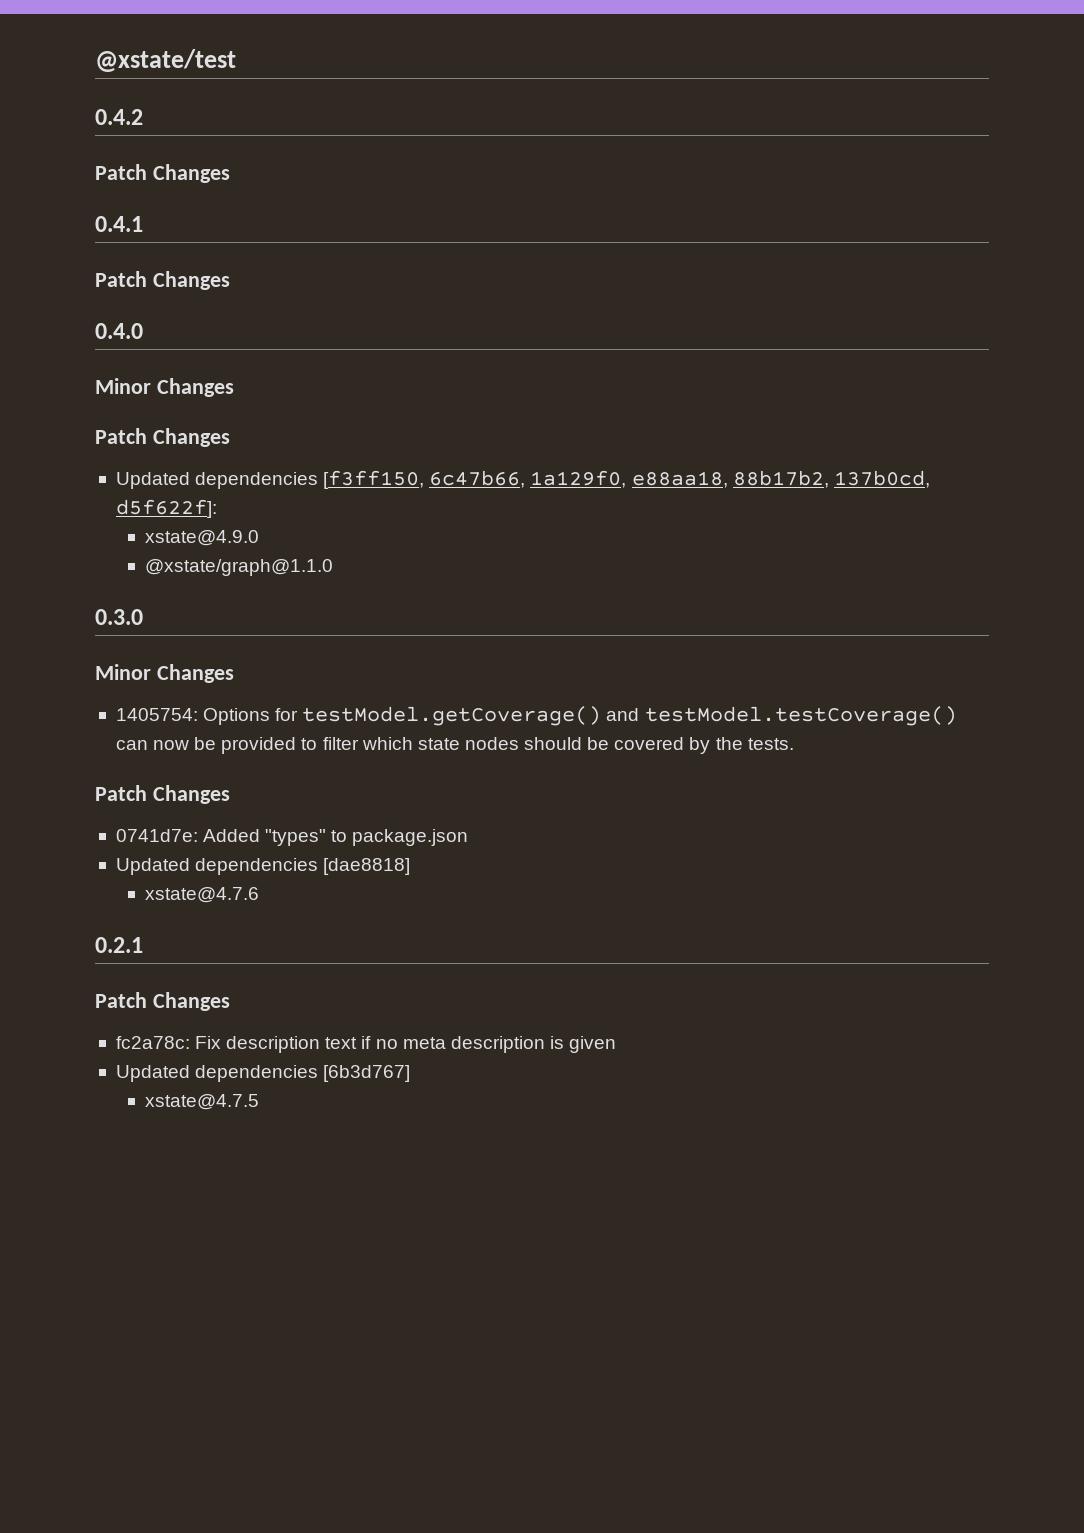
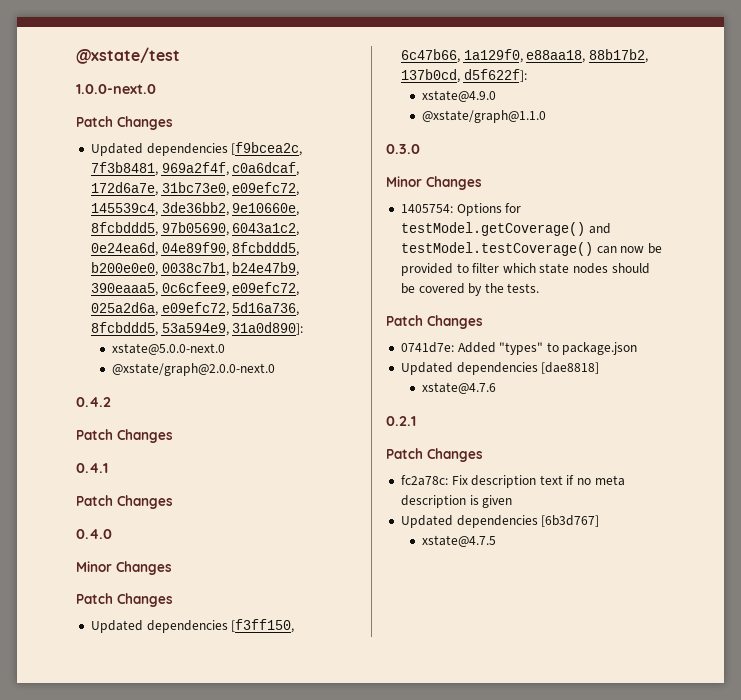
+ 1.0.0-next.0
+ Patch Changes
+ Updated dependencies [f9bcea2c, 7f3b8481, 969a2f4f, c0a6dcaf, 172d6a7e, 31bc73e0, e09efc72, 145539c4, 3de36bb2, 9e10660e, 8fcbddd5, 97b05690, 6043a1c2, 0e24ea6d, 04e89f90, 8fcbddd5, b200e0e0, 0038c7b1, b24e47b9, 390eaaa5, 0c6cfee9, e09efc72, 025a2d6a, e09efc72, 5d16a736, 8fcbddd5, 53a594e9, 31a0d890]:
+ xstate@5.0.0-next.0
+ @xstate/graph@2.0.0-next.0

